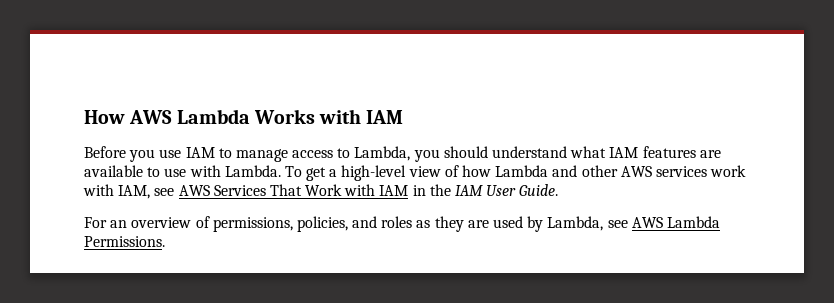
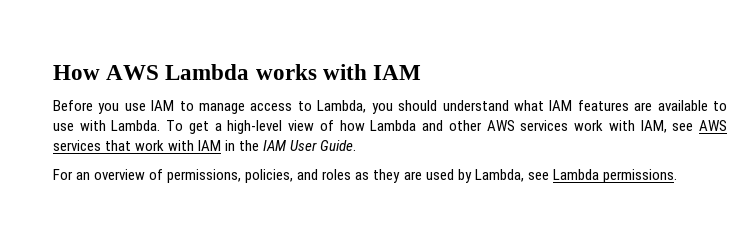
- How AWS Lambda Works with IAM
+ How AWS Lambda works with IAM
- To get a high-level view of how Lambda and other AWS services work with IAM, see AWS Services That Work with IAM in the IAM User Guide.
+ To get a high-level view of how Lambda and other AWS services work with IAM, see AWS services that work with IAM in the IAM User Guide.
- For an overview of permissions, policies, and roles as they are used by Lambda, see AWS Lambda Permissions.
+ For an overview of permissions, policies, and roles as they are used by Lambda, see Lambda permissions.

